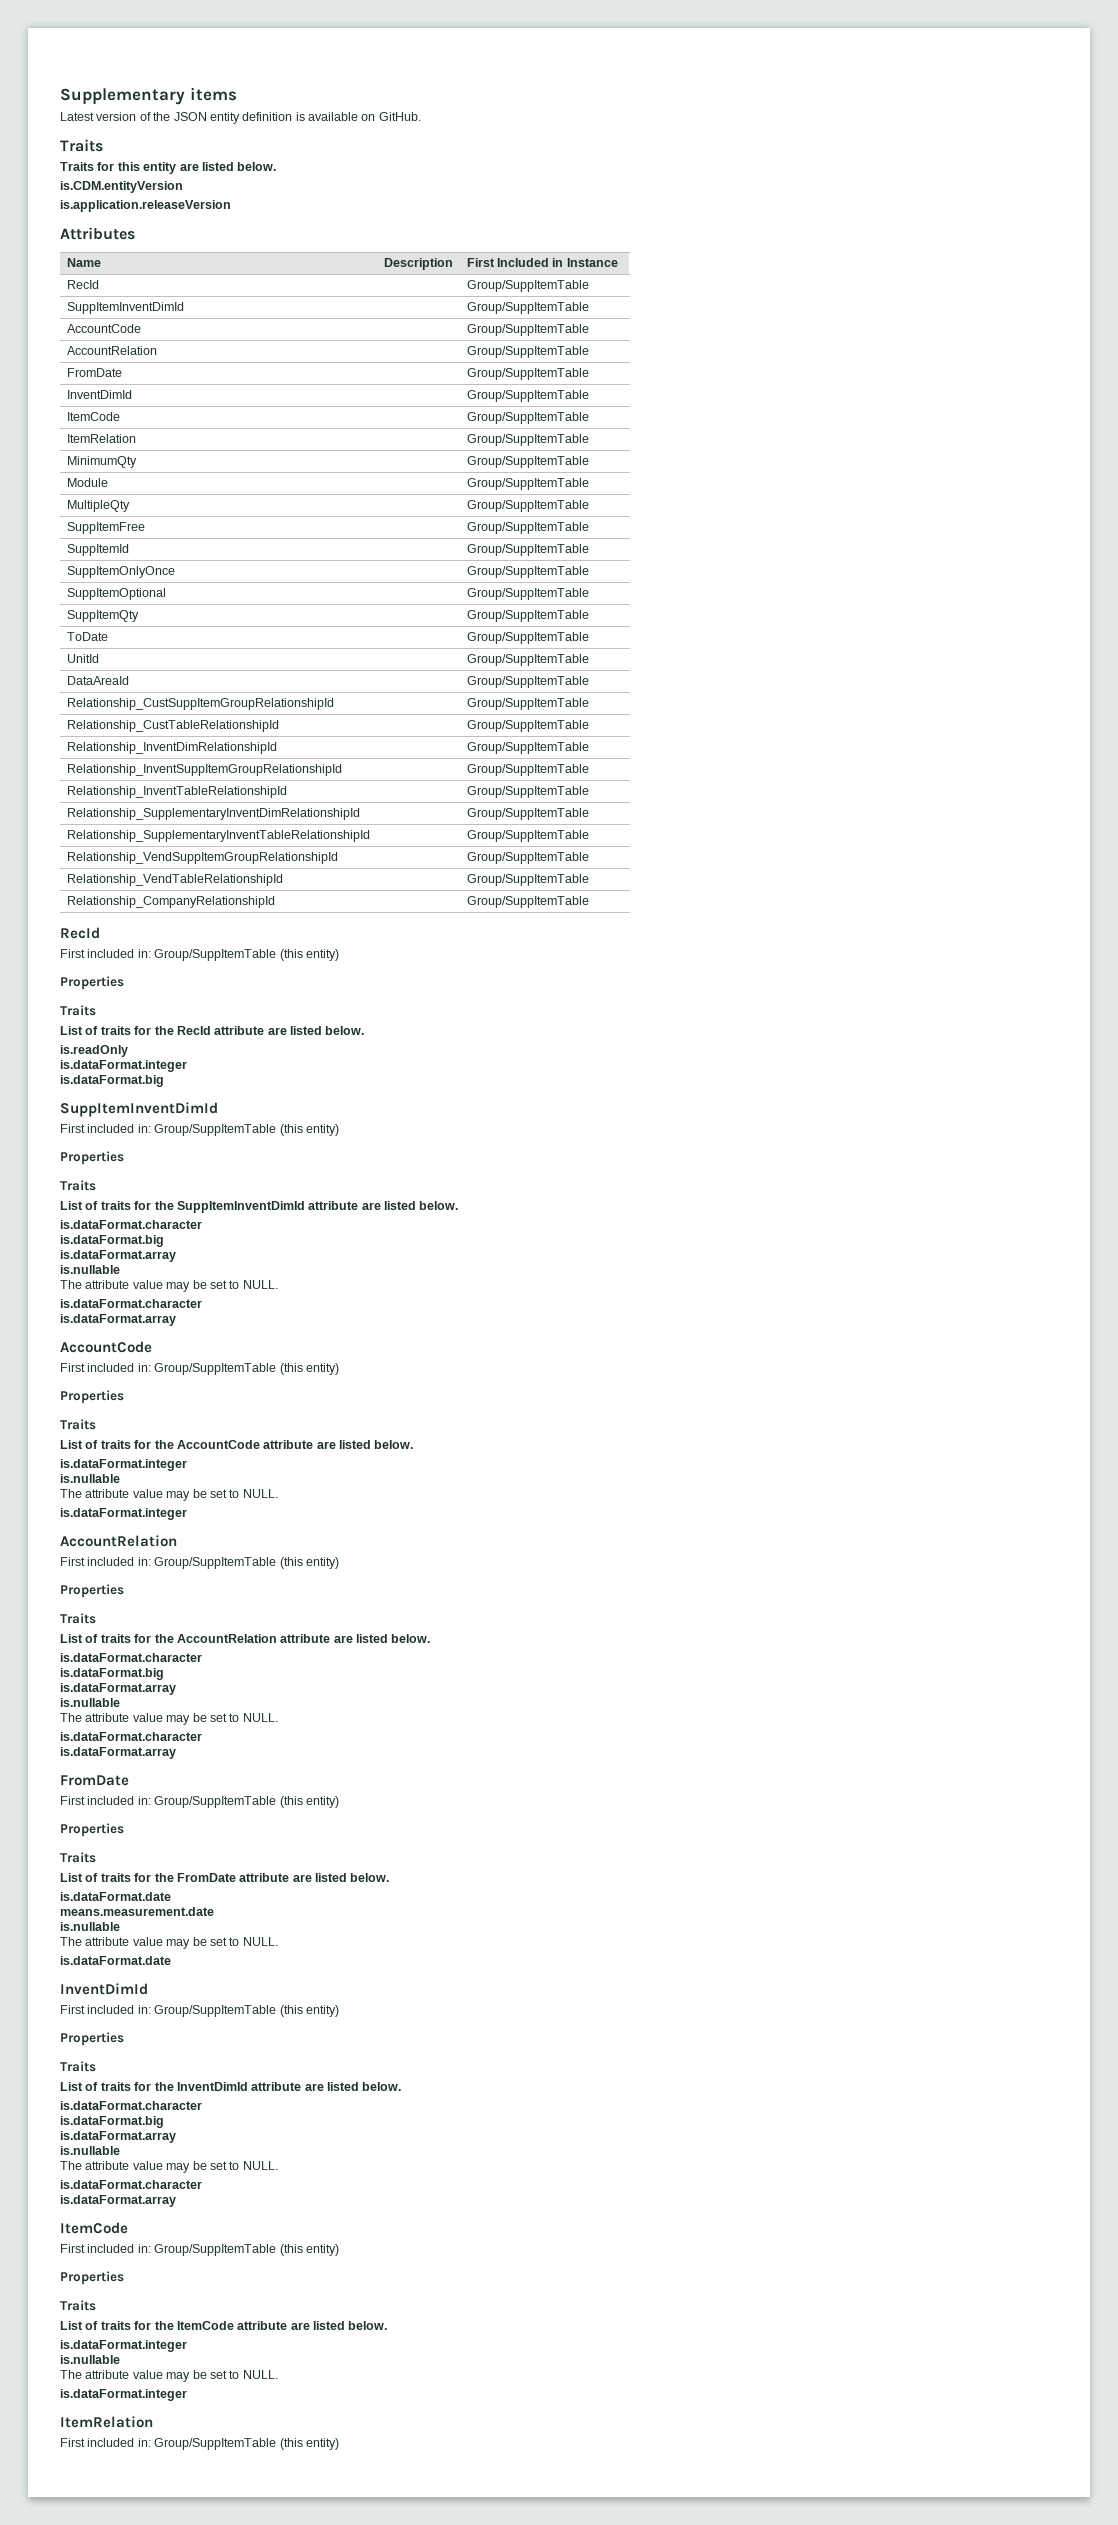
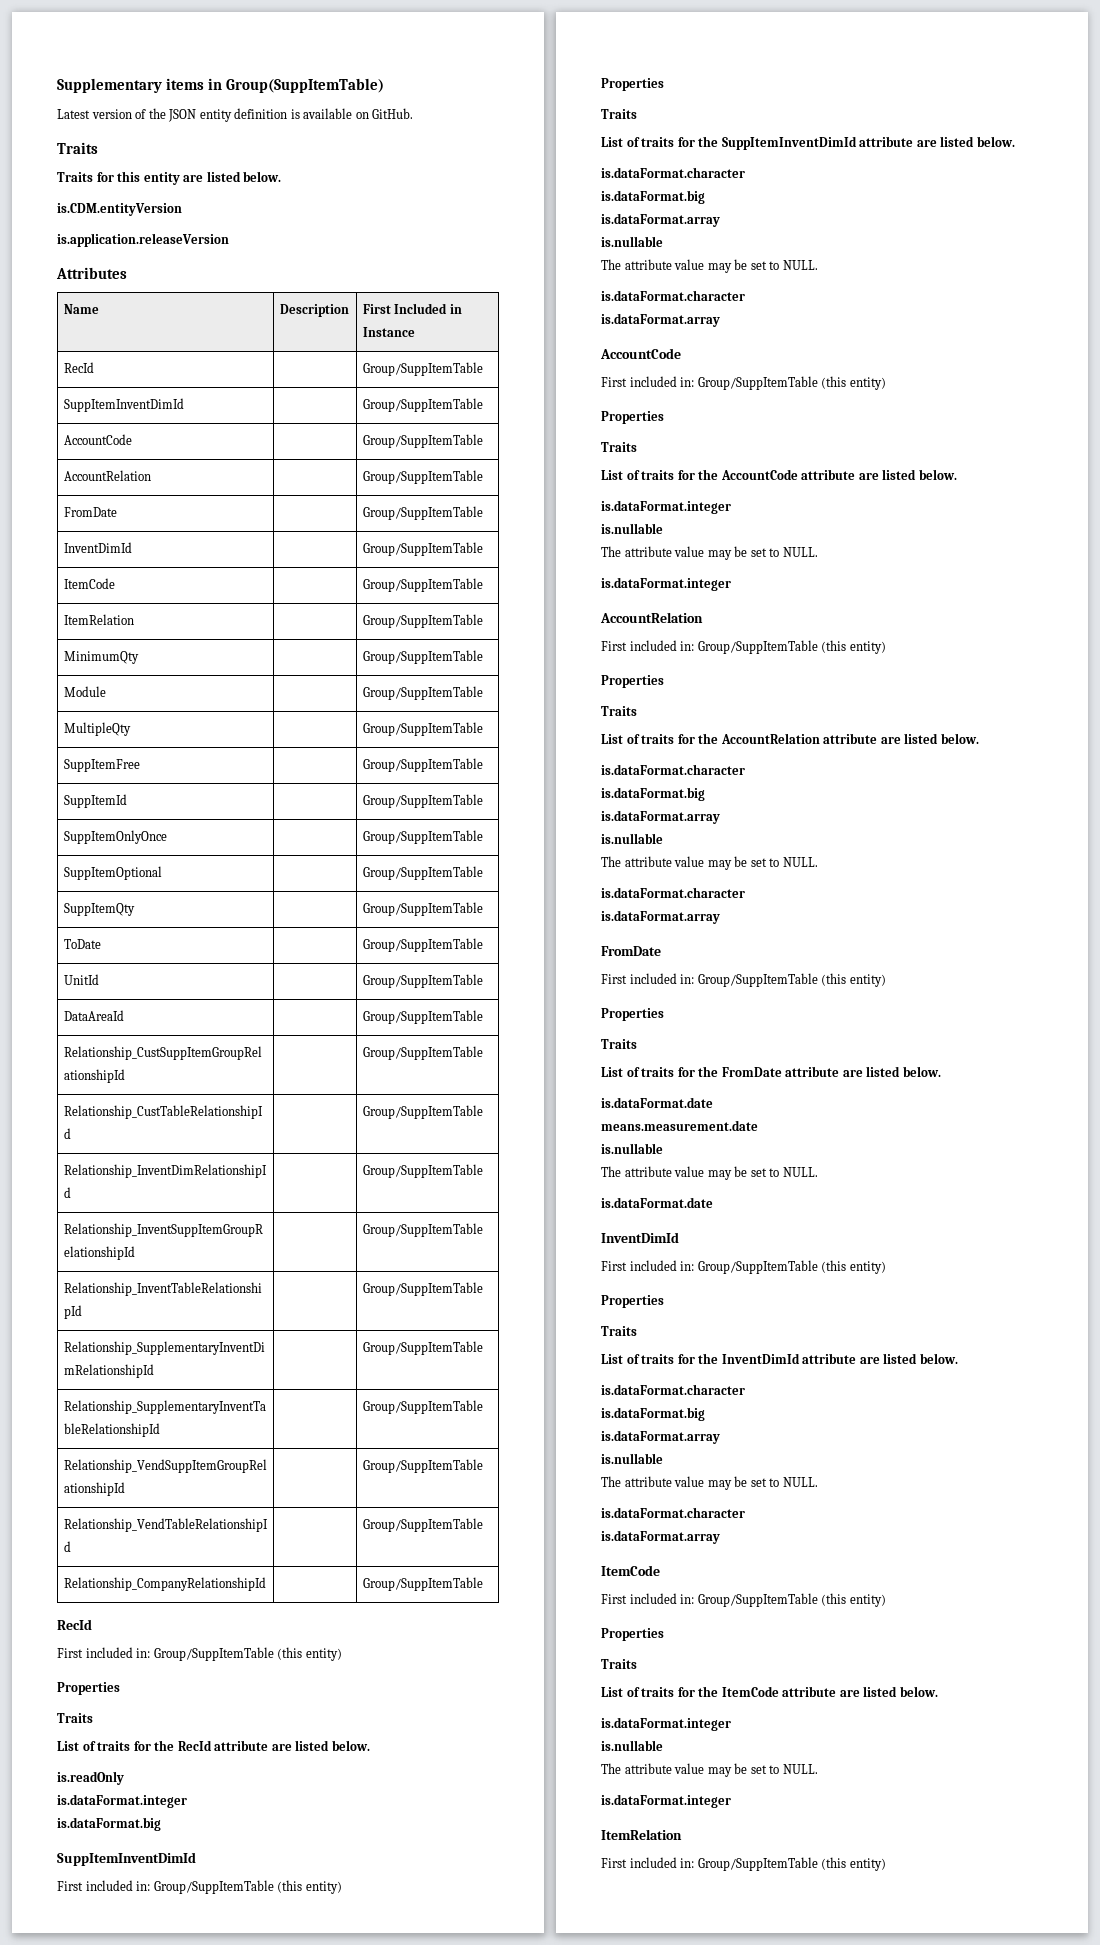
- Supplementary items
+ Supplementary items in Group(SuppItemTable)

